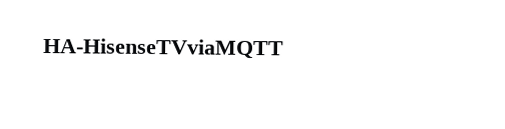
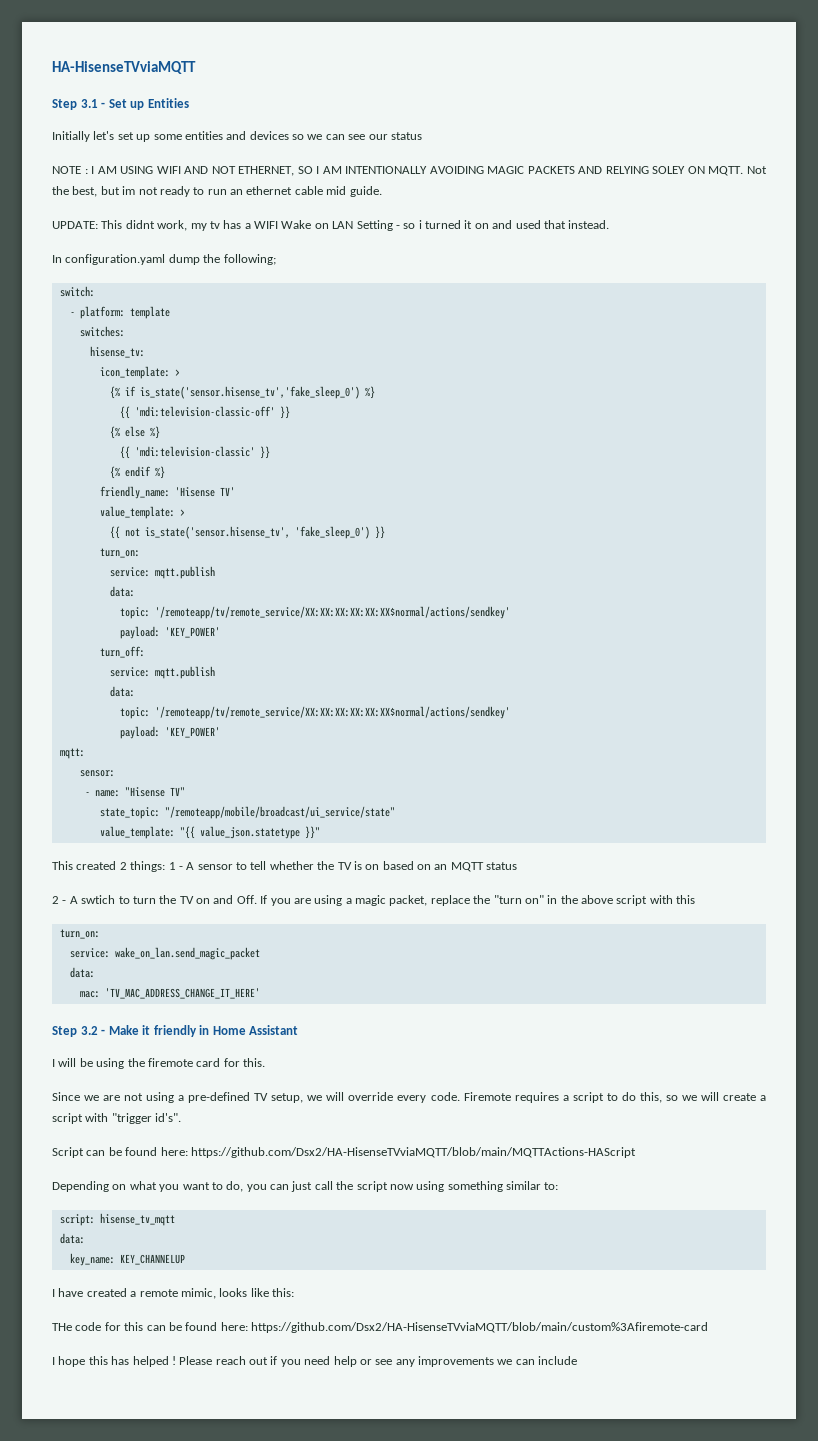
+ Step 3.1 - Set up Entities
+ Initially let's set up some entities and devices so we can see our status
+ NOTE : I AM USING WIFI AND NOT ETHERNET, SO I AM INTENTIONALLY AVOIDING MAGIC PACKETS AND RELYING SOLEY ON MQTT. Not the best, but im not ready to run an ethernet cable mid guide.
+ UPDATE: This didnt work, my tv has a WIFI Wake on LAN Setting - so i turned it on and used that instead.
+ In configuration.yaml dump the following;
+ switch:
+ - platform: template
+ switches:
+ hisense_tv:
+ icon_template: >
+ {% if is_state('sensor.hisense_tv','fake_sleep_0') %}
+ {{ 'mdi:television-classic-off' }}
+ {% else %}
+ {{ 'mdi:television-classic' }}
+ {% endif %}
+ friendly_name: 'Hisense TV'
+ value_template: >
+ {{ not is_state('sensor.hisense_tv', 'fake_sleep_0') }}
+ turn_on:
+ service: mqtt.publish
+ data:
+ topic: '/remoteapp/tv/remote_service/XX:XX:XX:XX:XX:XX$normal/actions/sendkey'
+ payload: 'KEY_POWER'
+ turn_off:
+ service: mqtt.publish
+ data:
+ topic: '/remoteapp/tv/remote_service/XX:XX:XX:XX:XX:XX$normal/actions/sendkey'
+ payload: 'KEY_POWER'
+ mqtt:
+ sensor:
+ - name: "Hisense TV"
+ state_topic: "/remoteapp/mobile/broadcast/ui_service/state"
+ value_template: "{{ value_json.statetype }}"
+ This created 2 things: 1 - A sensor to tell whether the TV is on based on an MQTT status
+ 2 - A swtich to turn the TV on and Off. If you are using a magic packet, replace the "turn on" in the above script with this
+ turn_on:
+ service: wake_on_lan.send_magic_packet
+ data:
+ mac: 'TV_MAC_ADDRESS_CHANGE_IT_HERE'
+ Step 3.2 - Make it friendly in Home Assistant
+ I will be using the firemote card for this.
+ Since we are not using a pre-defined TV setup, we will override every code. Firemote requires a script to do this, so we will create a script with "trigger id's".
+ Script can be found here: https://github.com/Dsx2/HA-HisenseTVviaMQTT/blob/main/MQTTActions-HAScript
+ Depending on what you want to do, you can just call the script now using something similar to:
+ script: hisense_tv_mqtt
+ data:
+ key_name: KEY_CHANNELUP
+ I have created a remote mimic, looks like this:
+ THe code for this can be found here: https://github.com/Dsx2/HA-HisenseTVviaMQTT/blob/main/custom%3Afiremote-card
+ I hope this has helped ! Please reach out if you need help or see any improvements we can include

